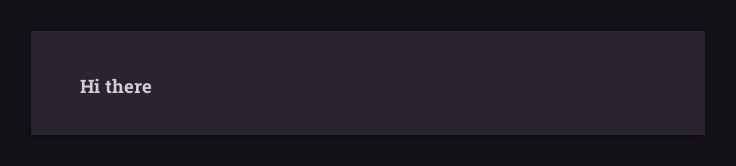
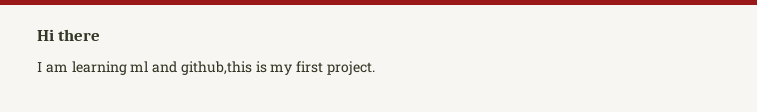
+ I am learning ml and github,this is my first project.

